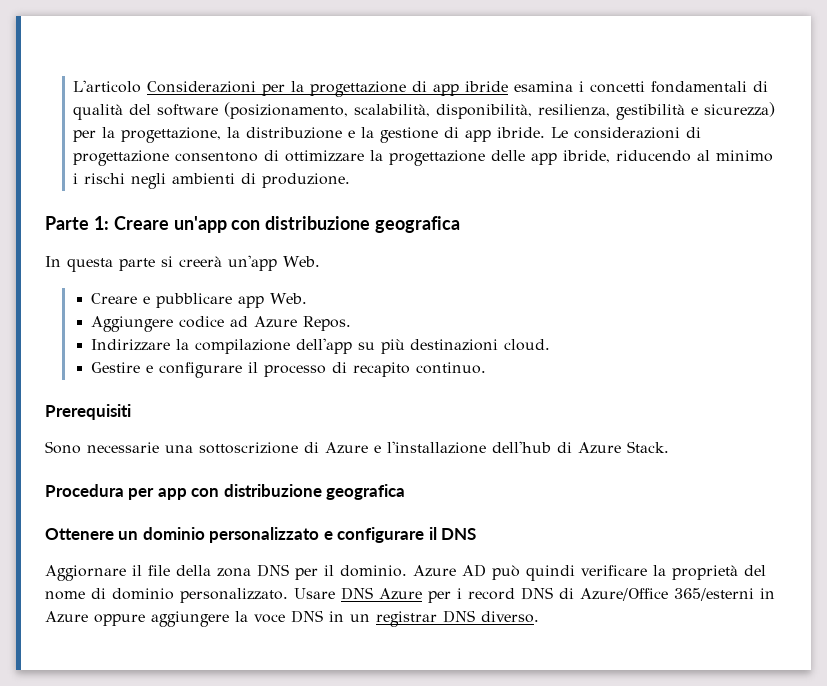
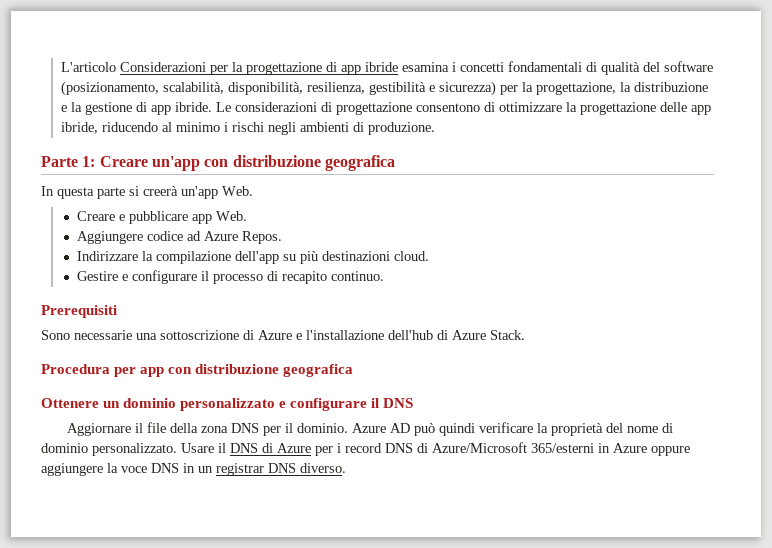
- Usare DNS Azure per i record DNS di Azure/Office 365/esterni in Azure oppure aggiungere la voce DNS in un registrar DNS diverso.
+ Usare il DNS di Azure per i record DNS di Azure/Microsoft 365/esterni in Azure oppure aggiungere la voce DNS in un registrar DNS diverso.

